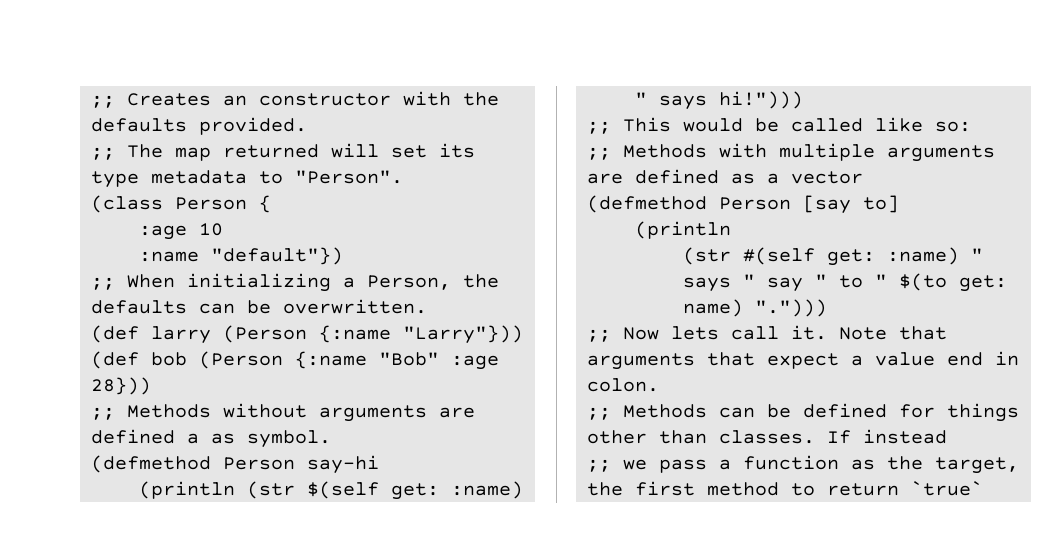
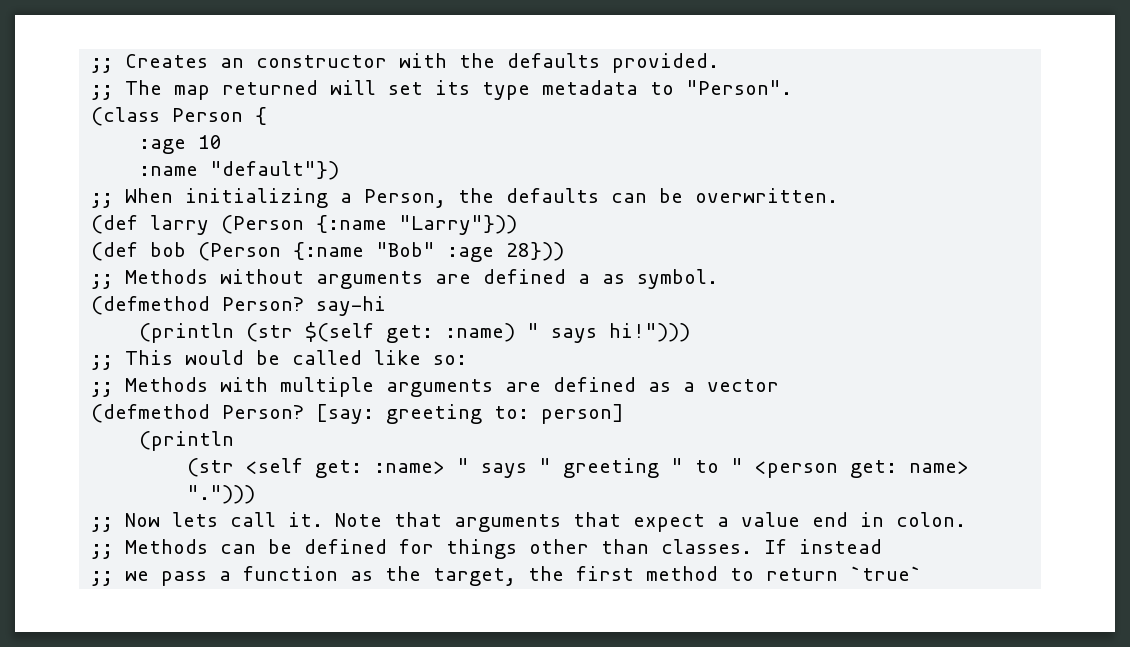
- (defmethod Person say-hi
+ (defmethod Person? say-hi
- (defmethod Person [say to]
+ (defmethod Person? [say: greeting to: person]
- (str #(self get: :name) " says " say " to " $(to get: name) ".")))
+ (str <self get: :name> " says " greeting " to " <person get: name> ".")))

